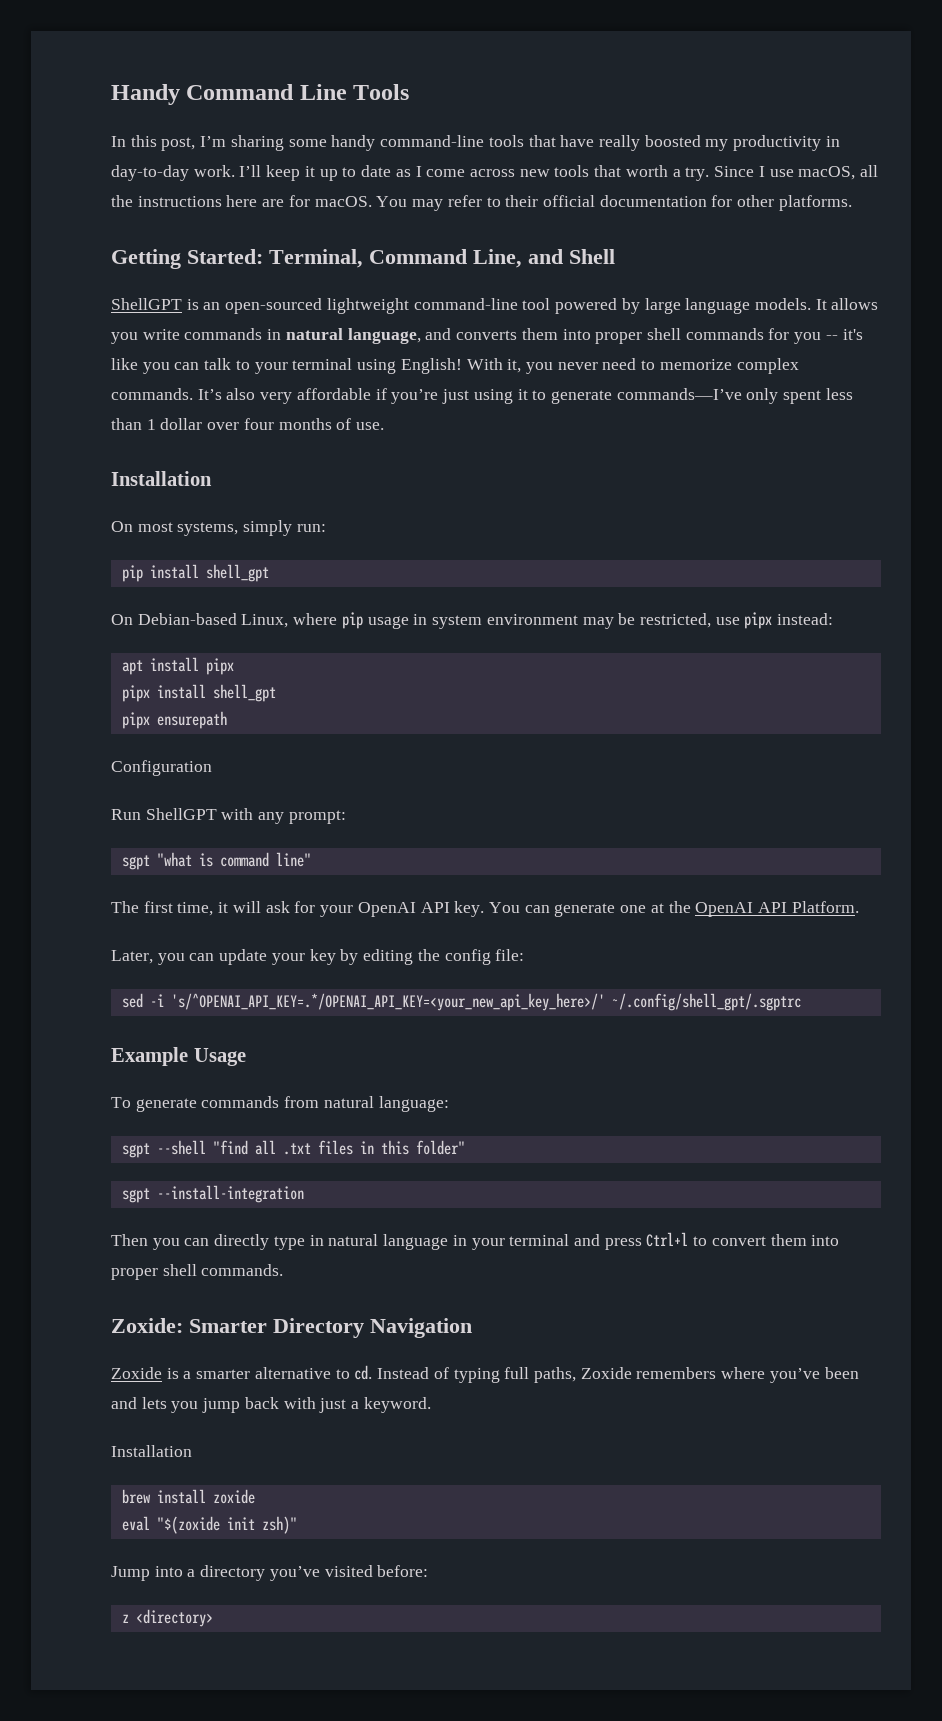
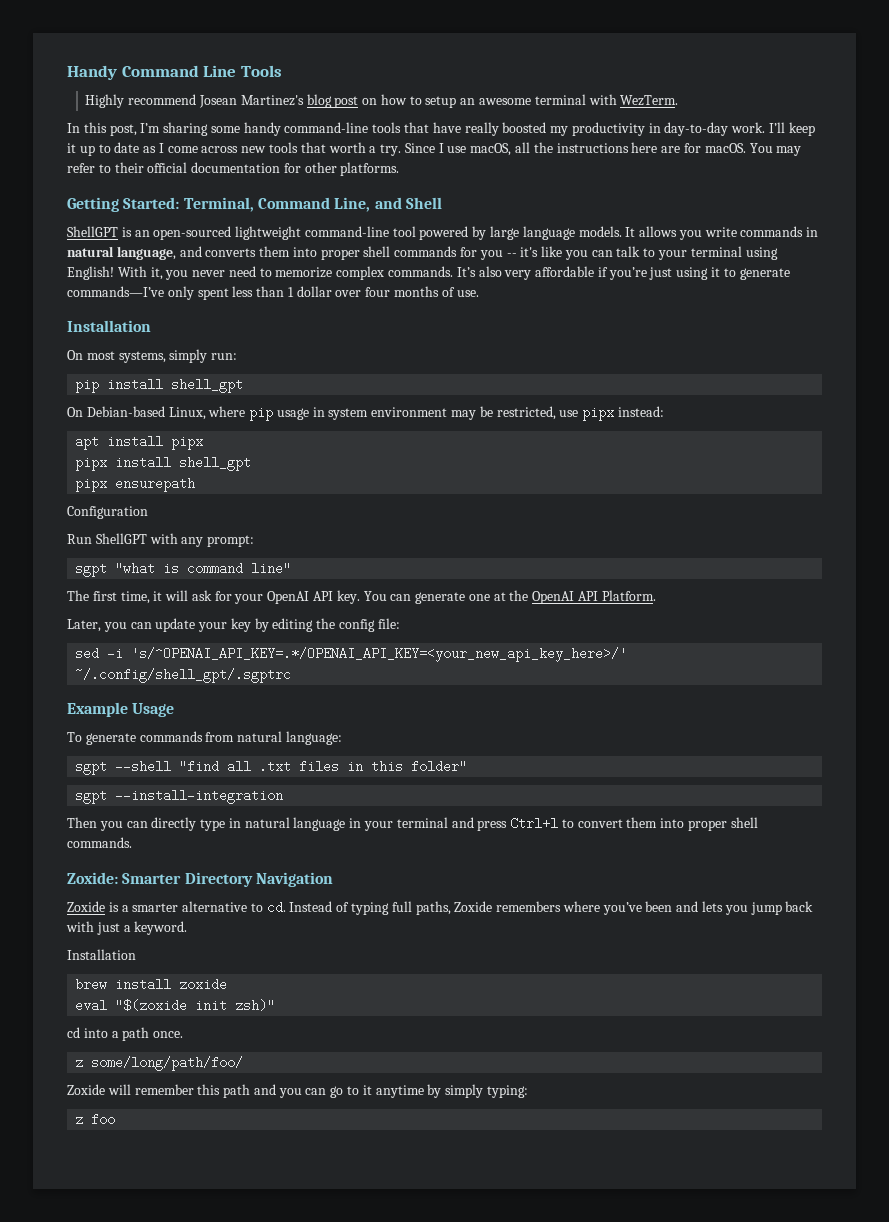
+ Highly recommend Josean Martinez's blog post on how to setup an awesome terminal with WezTerm.
- Jump into a directory you’ve visited before:
- z <directory>
+ cd into a path once.
+ z some/long/path/foo/
+ Zoxide will remember this path and you can go to it anytime by simply typing:
+ z foo

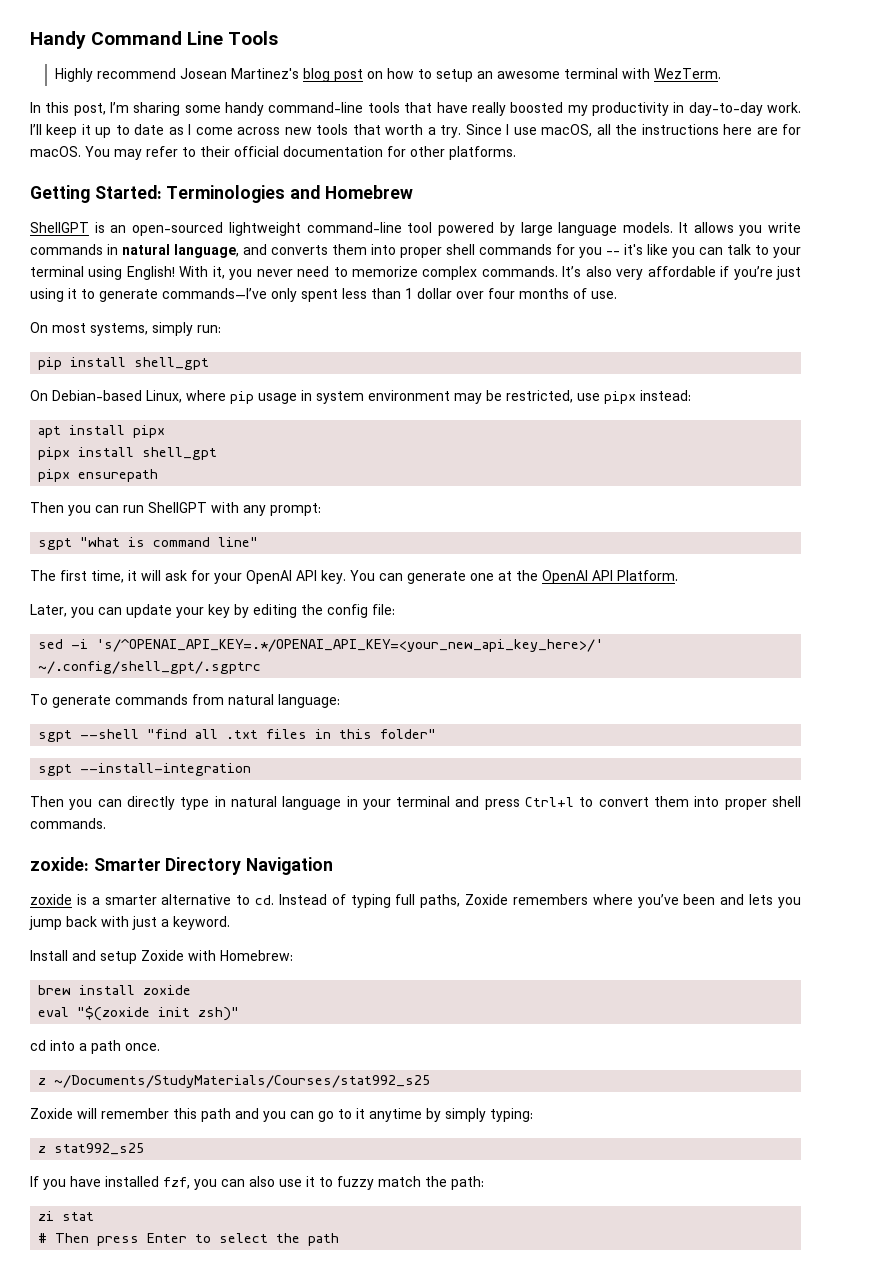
- Getting Started: Terminal, Command Line, and Shell
+ Getting Started: Terminologies and Homebrew
  It’s also very affordable if you’re just using it to generate commands—I’ve only spent less than 1 dollar over four months of use.
- Installation
- Configuration
- Run ShellGPT with any prompt:
+ Then you can run ShellGPT with any prompt:
- Example Usage
- Zoxide: Smarter Directory Navigation
+ zoxide: Smarter Directory Navigation
- Zoxide is a smarter alternative to cd.
+ zoxide is a smarter alternative to cd.
  Instead of typing full paths, Zoxide remembers where you’ve been and lets you jump back with just a keyword.
- Installation
+ Install and setup Zoxide with Homebrew:
- z some/long/path/foo/
+ z ~/Documents/StudyMaterials/Courses/stat992_s25
- z foo
+ z stat992_s25
+ If you have installed fzf, you can also use it to fuzzy match the path:
+ zi stat
+ # Then press Enter to select the path

